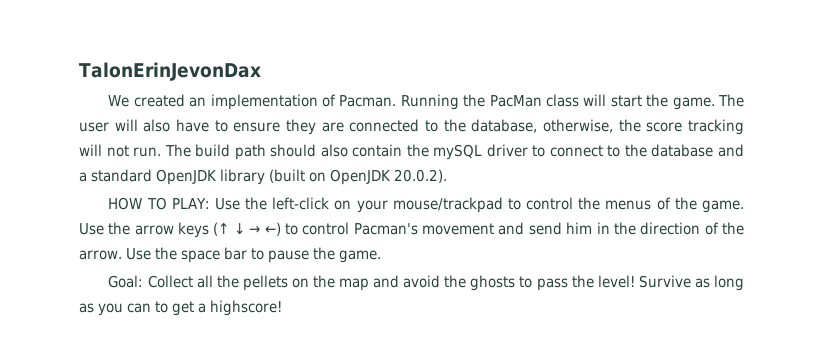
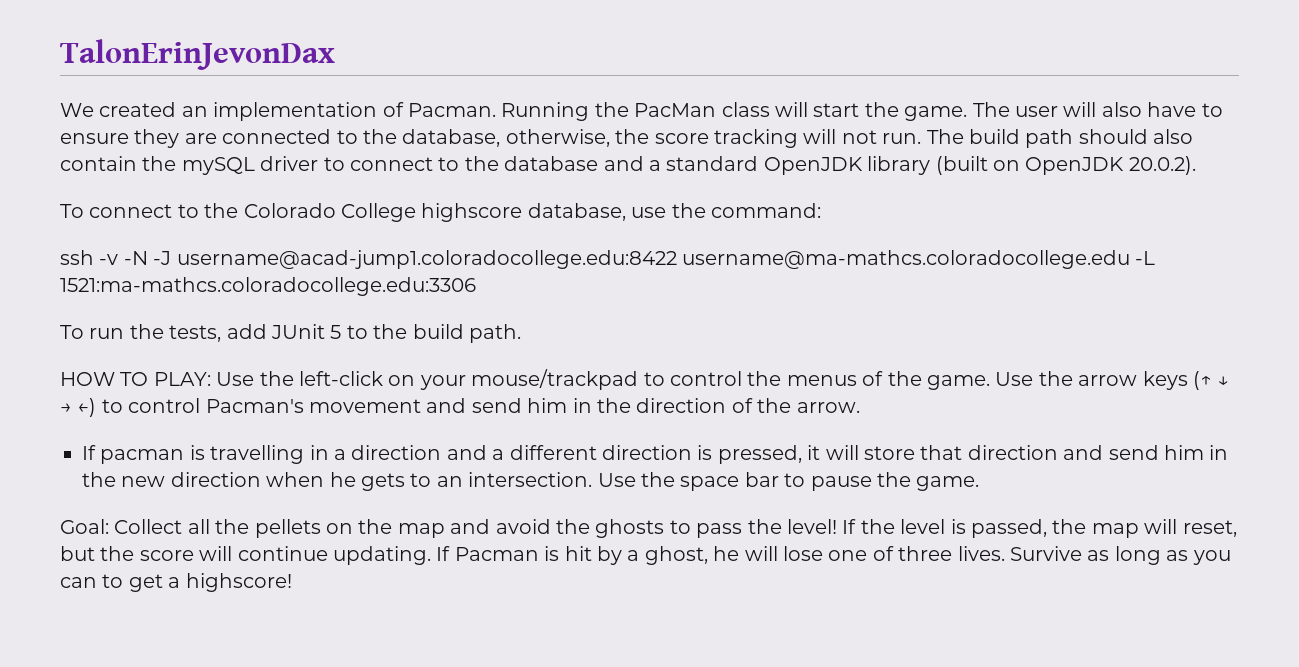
+ To connect to the Colorado College highscore database, use the command:
+ ssh -v -N -J username@acad-jump1.coloradocollege.edu:8422 username@ma-mathcs.coloradocollege.edu -L 1521:ma-mathcs.coloradocollege.edu:3306
+ To run the tests, add JUnit 5 to the build path.
- Use the arrow keys (↑ ↓ → ←) to control Pacman's movement and send him in the direction of the arrow. Use the space bar to pause the game.
+ Use the arrow keys (↑ ↓ → ←) to control Pacman's movement and send him in the direction of the arrow.
+ If pacman is travelling in a direction and a different direction is pressed, it will store that direction and send him in the new direction when he gets to an intersection. Use the space bar to pause the game.
+ If the level is passed, the map will reset, but the score will continue updating. If Pacman is hit by a ghost, he will lose one of three lives.

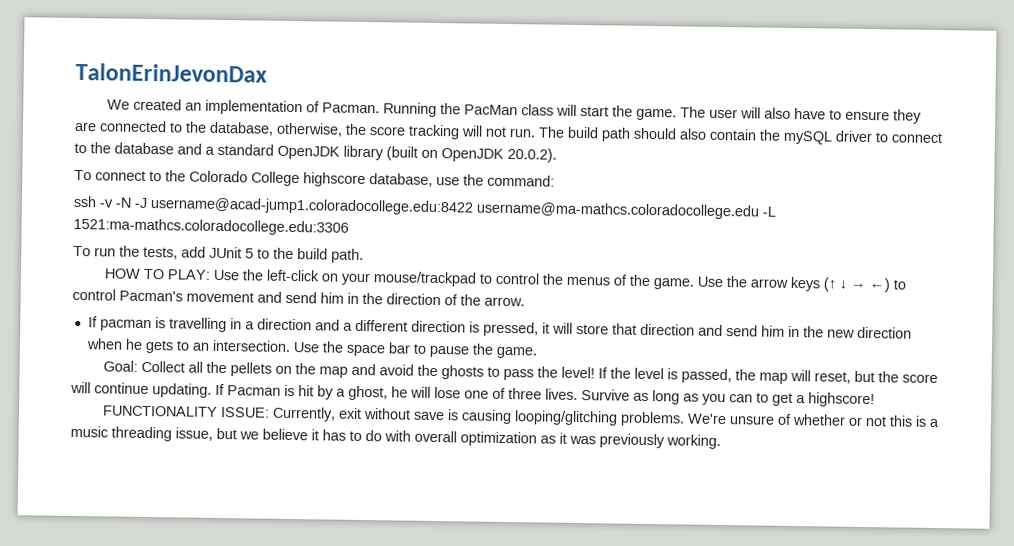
+ FUNCTIONALITY ISSUE: Currently, exit without save is causing looping/glitching problems. We're unsure of whether or not this is a music threading issue, but we believe it has to do with overall optimization as it was previously working.

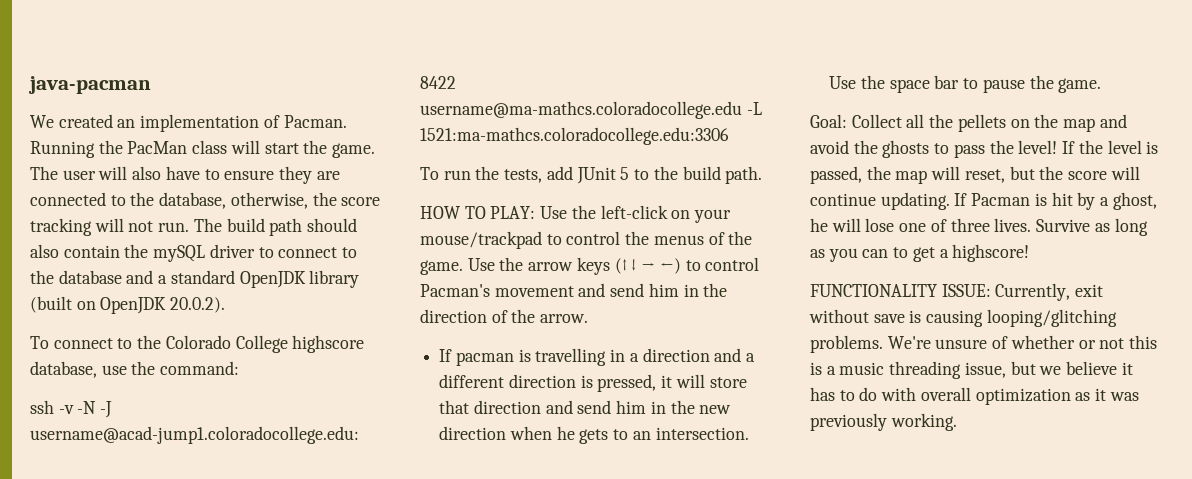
- TalonErinJevonDax
+ java-pacman

